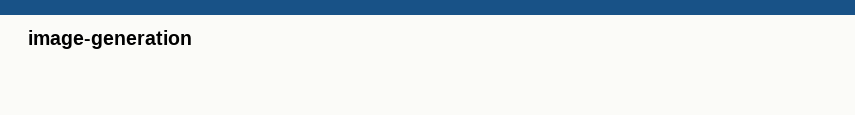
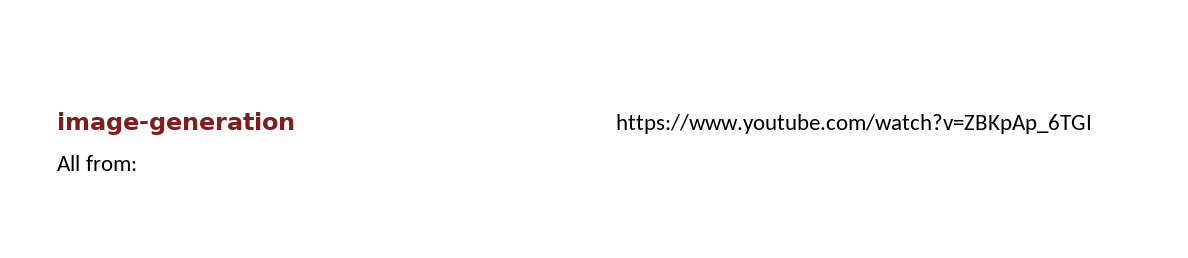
+ All from: https://www.youtube.com/watch?v=ZBKpAp_6TGI

